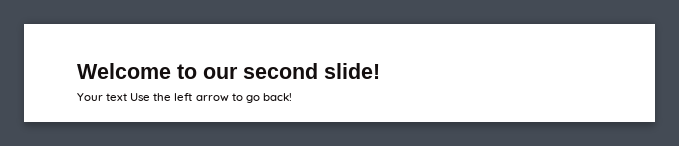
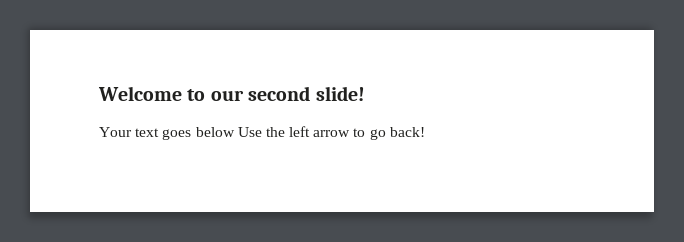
- Your text Use the left arrow to go back!
+ Your text goes below Use the left arrow to go back!

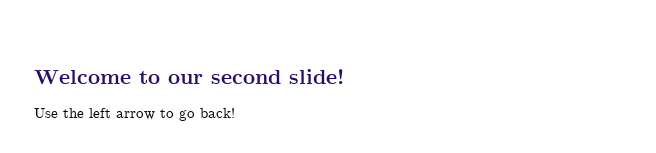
- Your text goes below Use the left arrow to go back!
+ Use the left arrow to go back!

